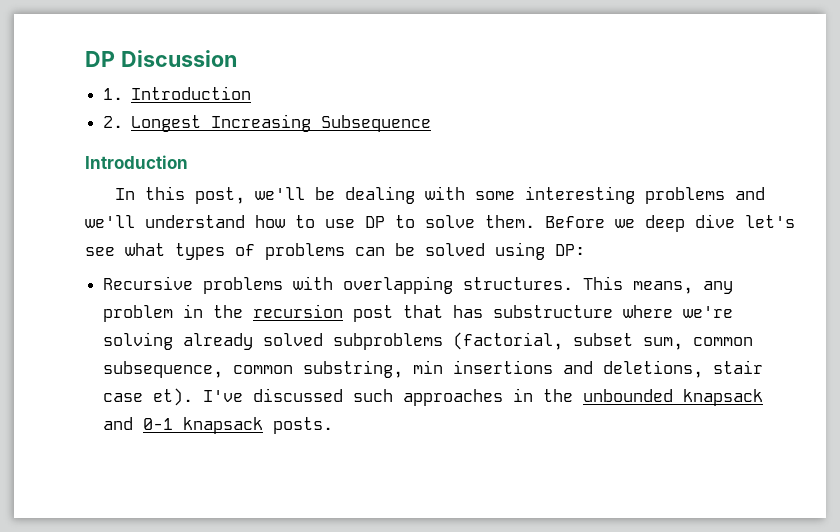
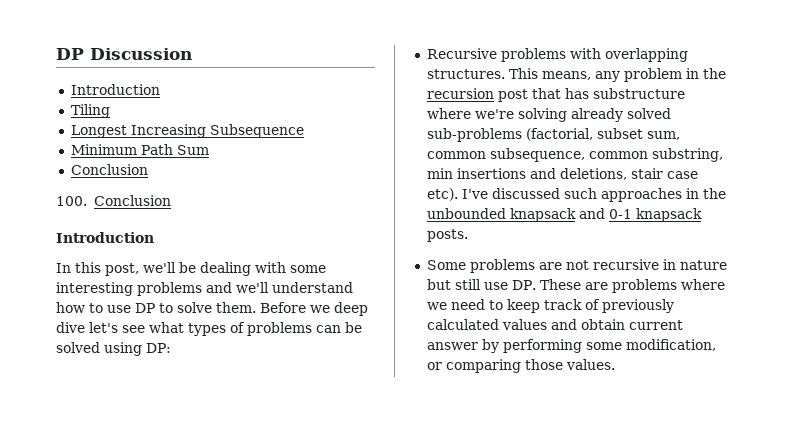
  DP Discussion
- 1. Introduction
- 2. Longest Increasing Subsequence
+ Introduction
+ Tiling
+ Longest Increasing Subsequence
+ Minimum Path Sum
+ Conclusion
+ 100. Conclusion
- This means, any problem in the recursion post that has substructure where we're solving already solved subproblems (factorial, subset sum, common subsequence, common substring, min insertions and deletions, stair case et).
+ This means, any problem in the recursion post that has substructure where we're solving already solved sub-problems (factorial, subset sum, common subsequence, common substring, min insertions and deletions, stair case etc).
+ Some problems are not recursive in nature but still use DP. These are problems where we need to keep track of previously calculated values and obtain current answer by performing some modification, or comparing those values.

